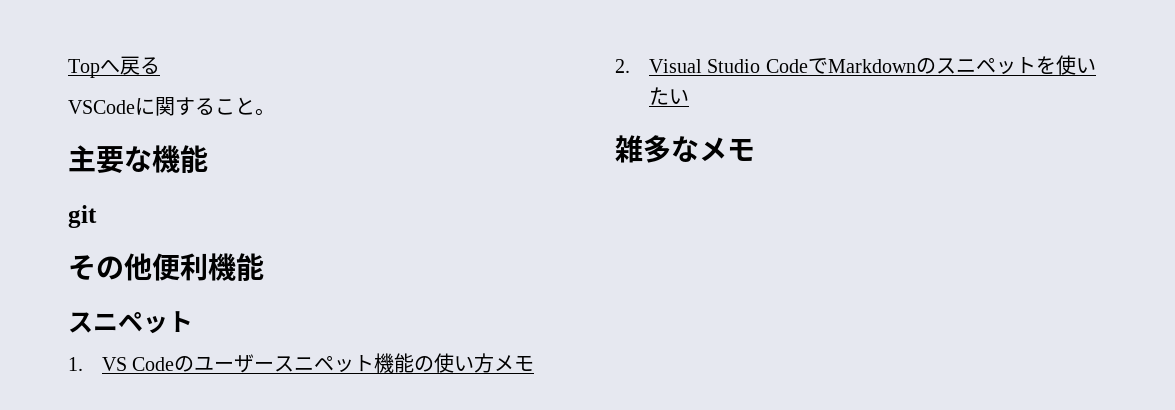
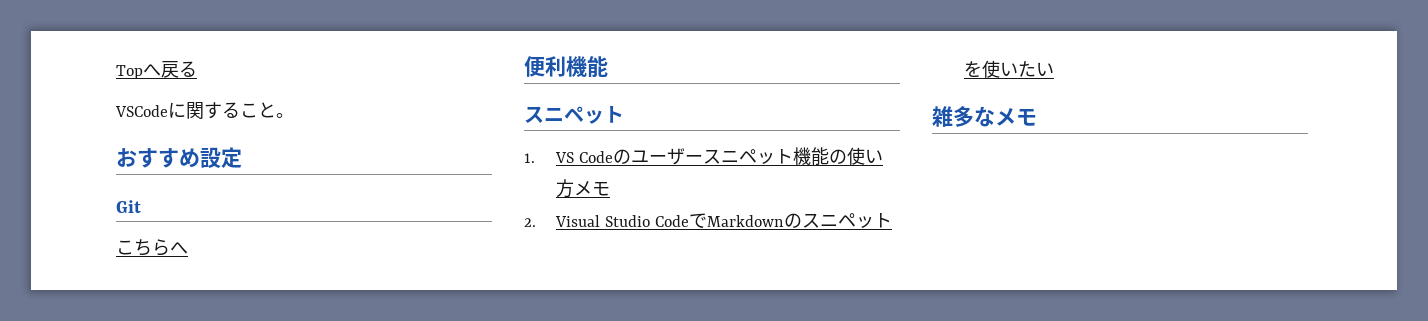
- 主要な機能
- git
- その他便利機能
+ おすすめ設定
+ Git
+ こちらへ
+ 便利機能

